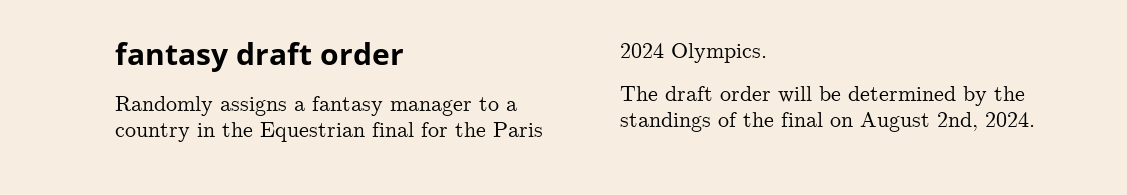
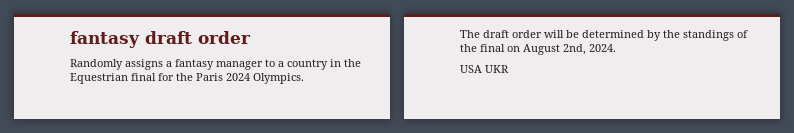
+ USA UKR

